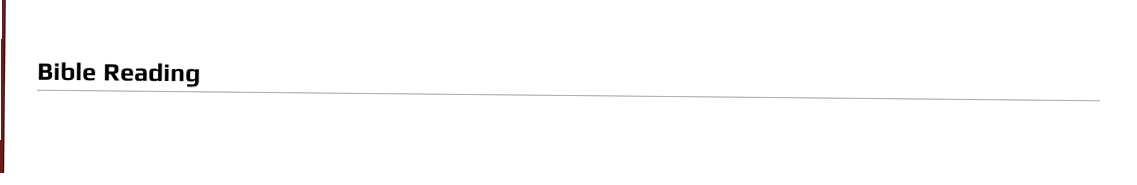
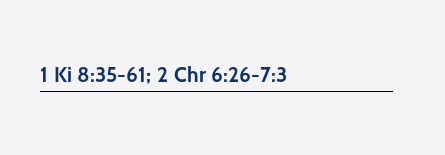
- Bible Reading
+ 1 Ki 8:35-61; 2 Chr 6:26-7:3

